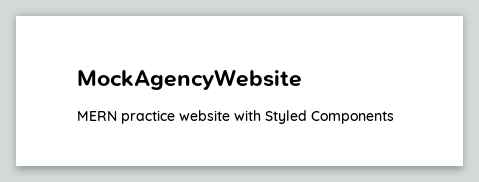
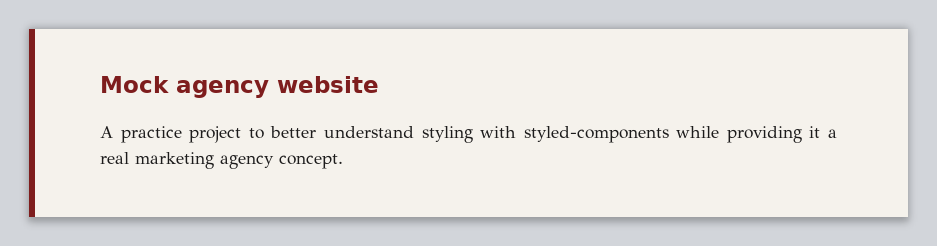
- MockAgencyWebsite
- MERN practice website with Styled Components
+ Mock agency website
+ A practice project to better understand styling with styled-components while providing it a real marketing agency concept.

